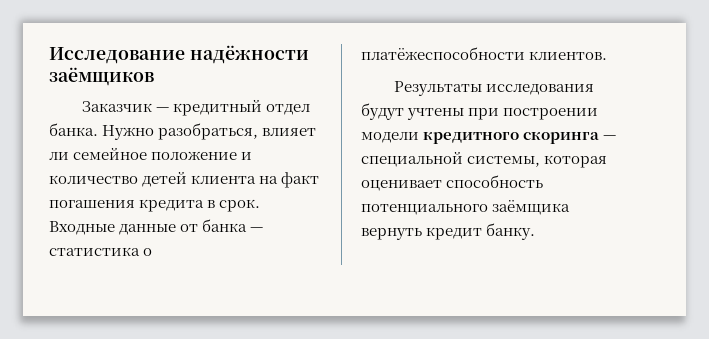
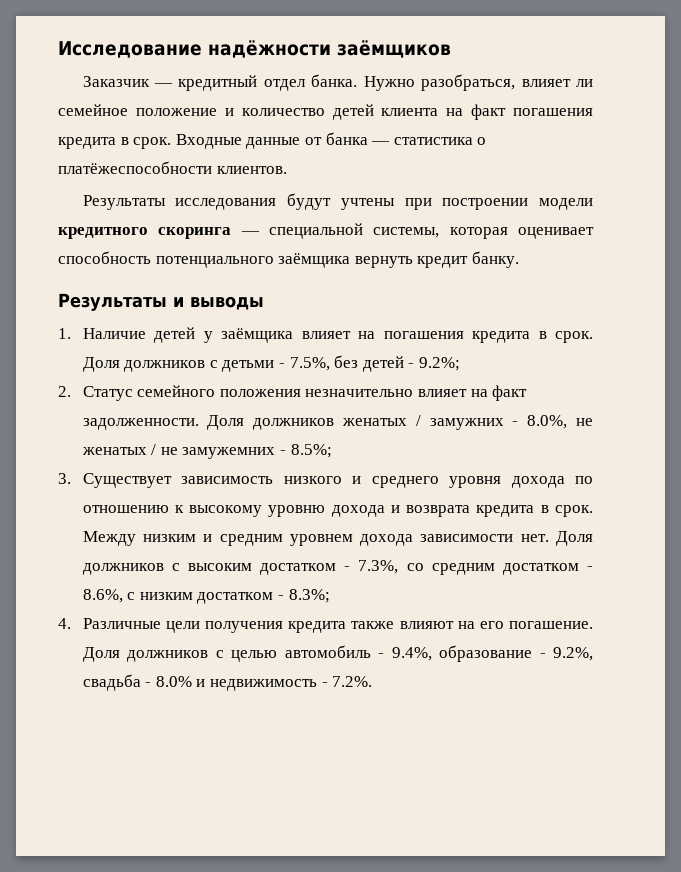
+ Результаты и выводы
+ 1. Наличие детей у заёмщика влияет на погашения кредита в срок. Доля должников с детьми - 7.5%, без детей - 9.2%;
+ 2. Статус семейного положения незначительно влияет на факт задолженности. Доля должников женатых / замужних - 8.0%, не женатых / не замужемних - 8.5%;
+ 3. Существует зависимость низкого и среднего уровня дохода по отношению к высокому уровню дохода и возврата кредита в срок. Между низким и средним уровнем дохода зависимости нет. Доля должников с высоким достатком - 7.3%, со средним достатком - 8.6%, с низким достатком - 8.3%;
+ 4. Различные цели получения кредита также влияют на его погашение. Доля должников с целью автомобиль - 9.4%, образование - 9.2%, свадьба - 8.0% и недвижимость - 7.2%.

